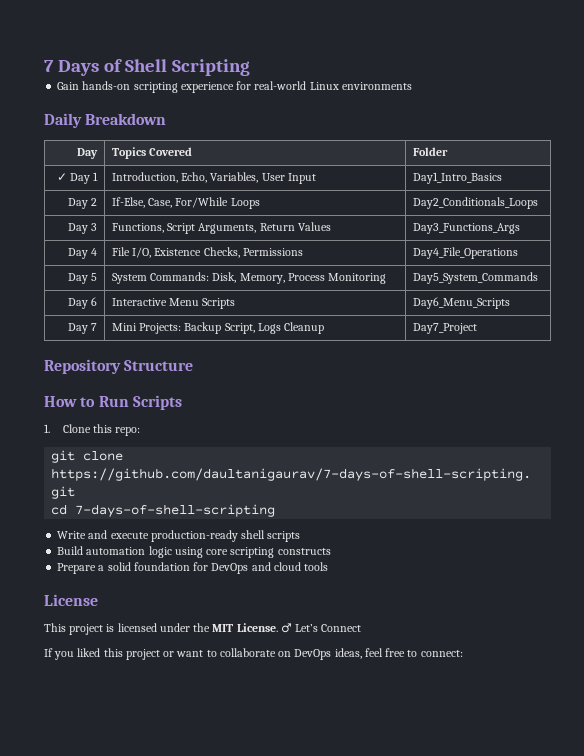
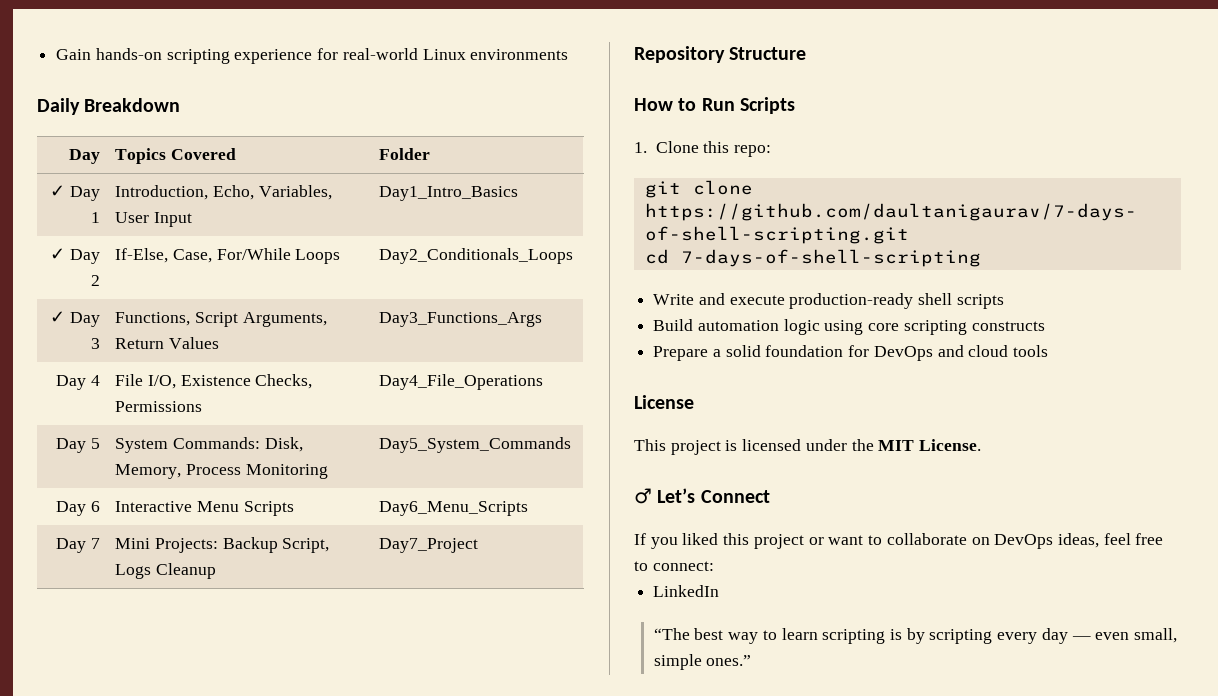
- 7 Days of Shell Scripting
- Day 2 | If-Else, Case, For/While Loops | Day2_Conditionals_Loops
+ ✓ Day 2 | If-Else, Case, For/While Loops | Day2_Conditionals_Loops
- Day 3 | Functions, Script Arguments, Return Values | Day3_Functions_Args
+ ✓ Day 3 | Functions, Script Arguments, Return Values | Day3_Functions_Args
- This project is licensed under the MIT License. ♂ Let’s Connect
+ This project is licensed under the MIT License.
+ ♂ Let’s Connect
+ LinkedIn
+ “The best way to learn scripting is by scripting every day — even small, simple ones.”

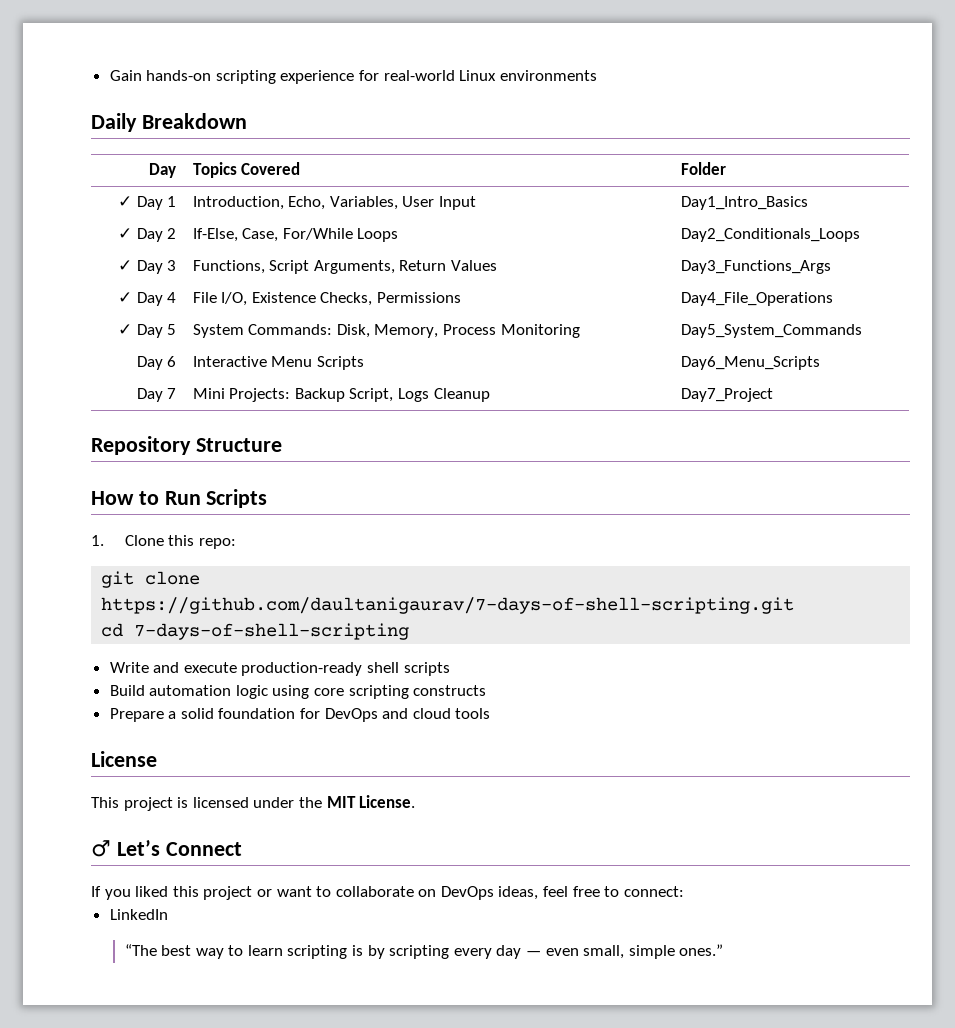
- Day 4 | File I/O, Existence Checks, Permissions | Day4_File_Operations
+ ✓ Day 4 | File I/O, Existence Checks, Permissions | Day4_File_Operations
- Day 5 | System Commands: Disk, Memory, Process Monitoring | Day5_System_Commands
+ ✓ Day 5 | System Commands: Disk, Memory, Process Monitoring | Day5_System_Commands

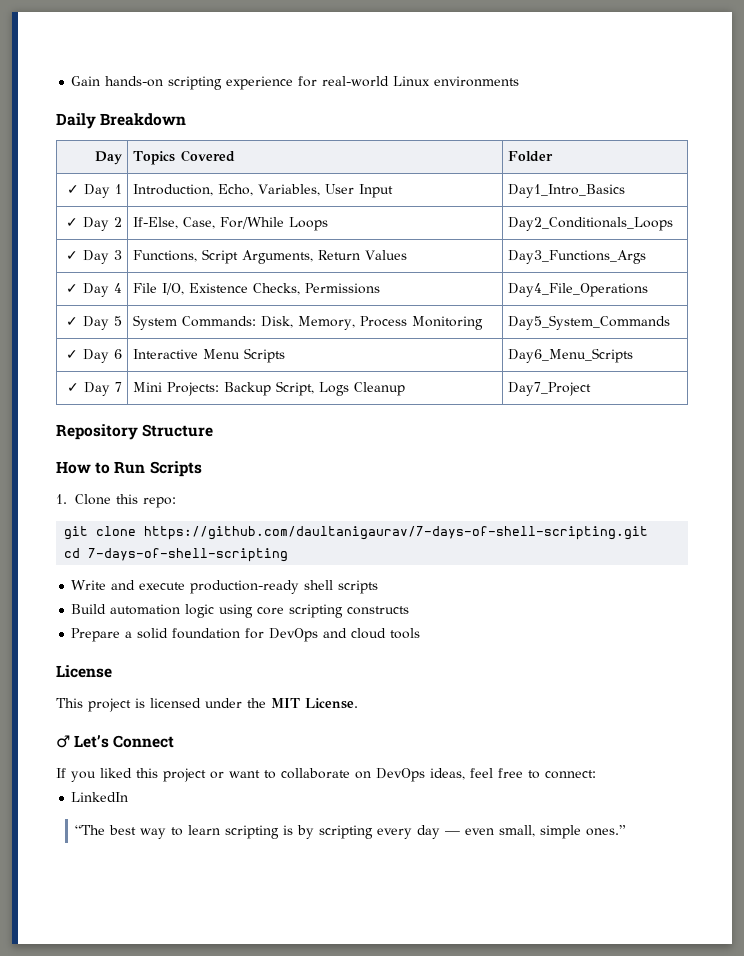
- Day 6 | Interactive Menu Scripts | Day6_Menu_Scripts
+ ✓ Day 6 | Interactive Menu Scripts | Day6_Menu_Scripts
- Day 7 | Mini Projects: Backup Script, Logs Cleanup | Day7_Project
+ ✓ Day 7 | Mini Projects: Backup Script, Logs Cleanup | Day7_Project

